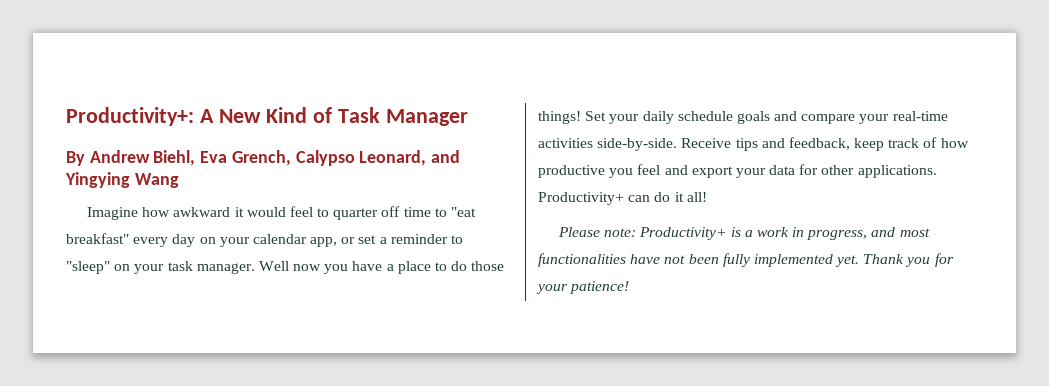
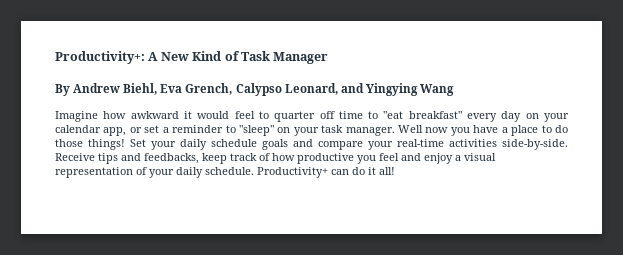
- Receive tips and feedback, keep track of how productive you feel and export your data for other applications.
+ Receive tips and feedbacks, keep track of how productive you feel and enjoy a visual representation of your daily schedule.
- Please note: Productivity+ is a work in progress, and most functionalities have not been fully implemented yet. Thank you for your patience!

